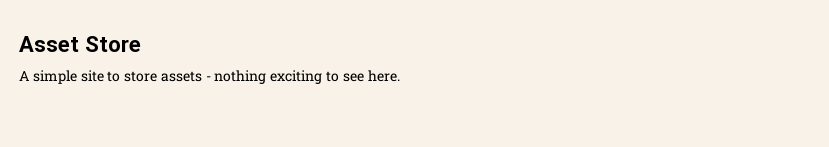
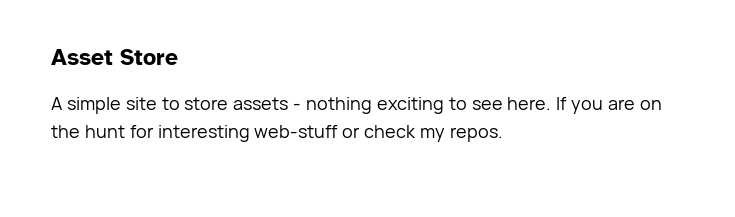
+ If you are on the hunt for interesting web-stuff or check my repos.

